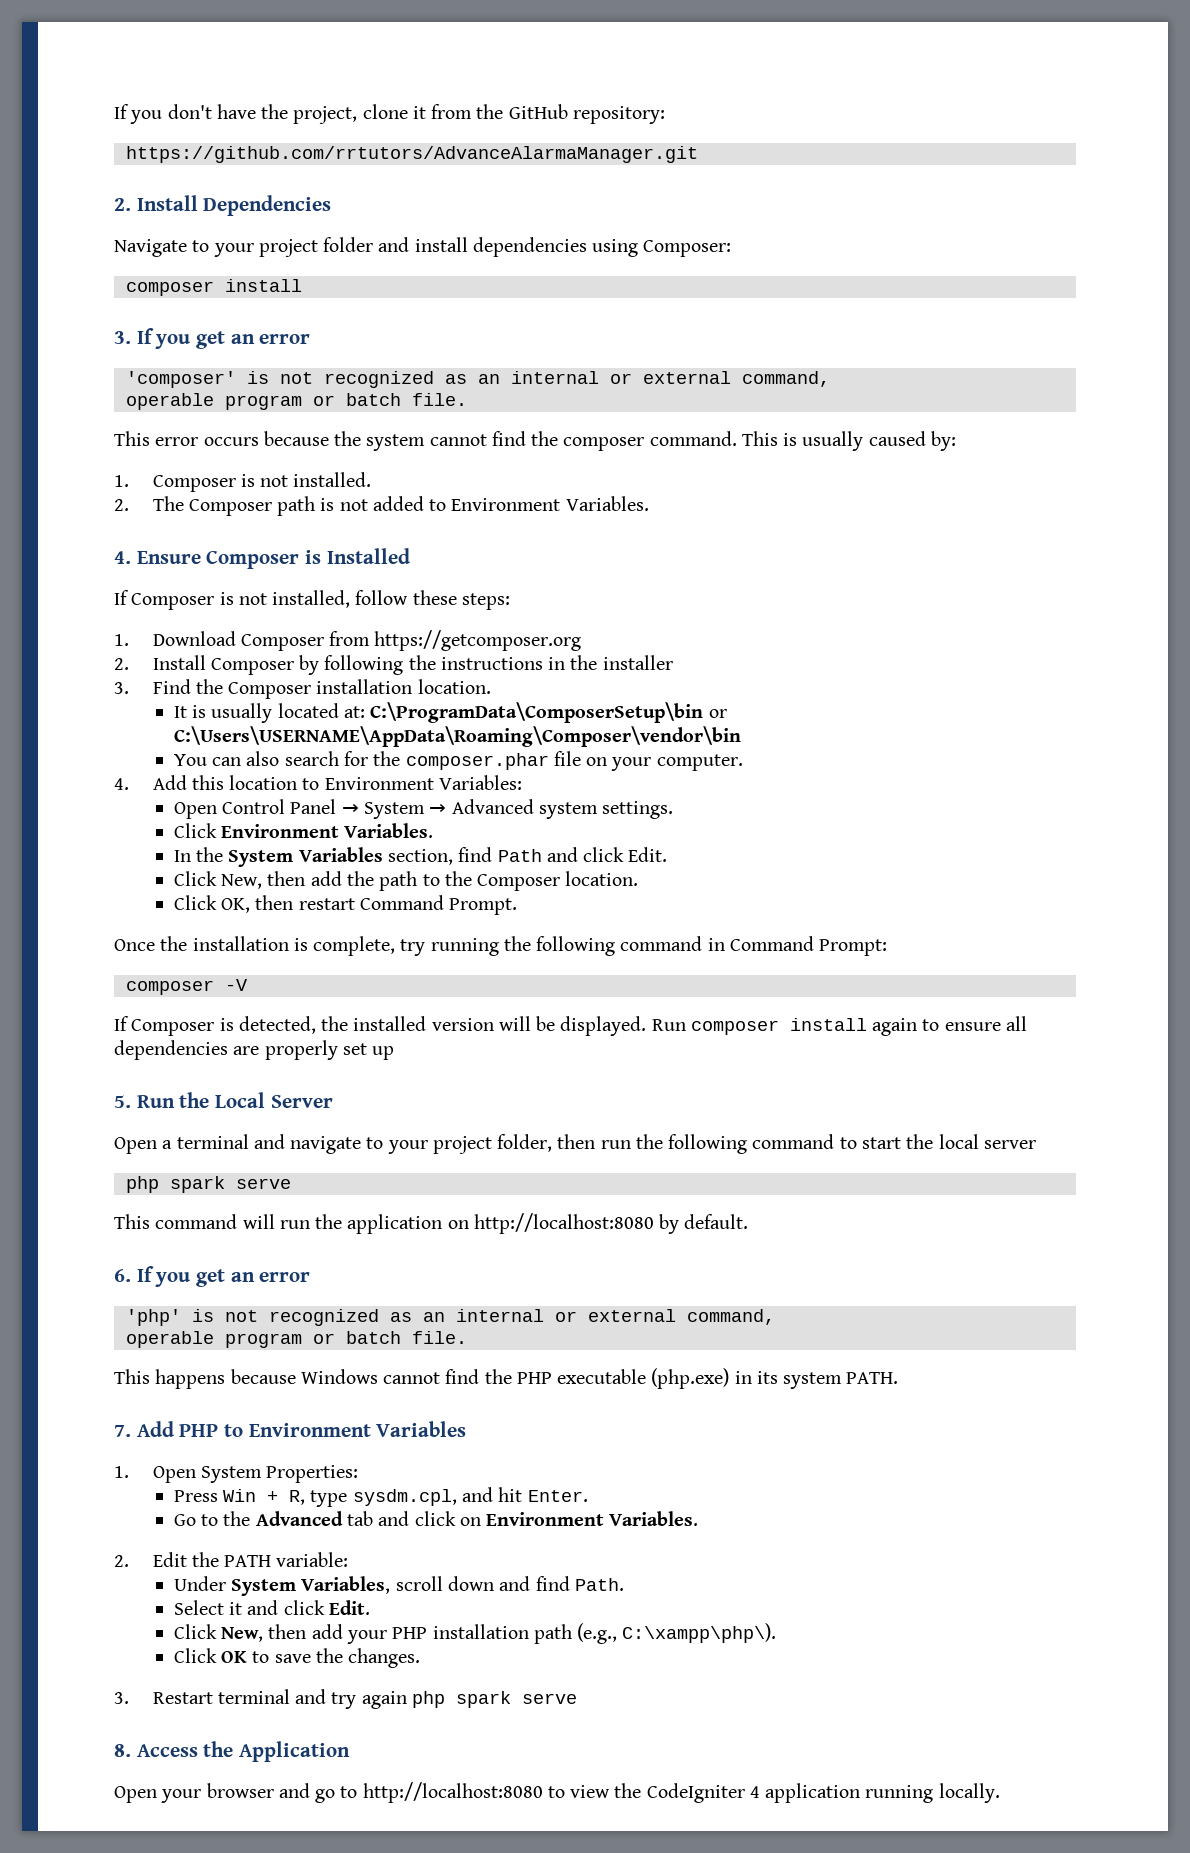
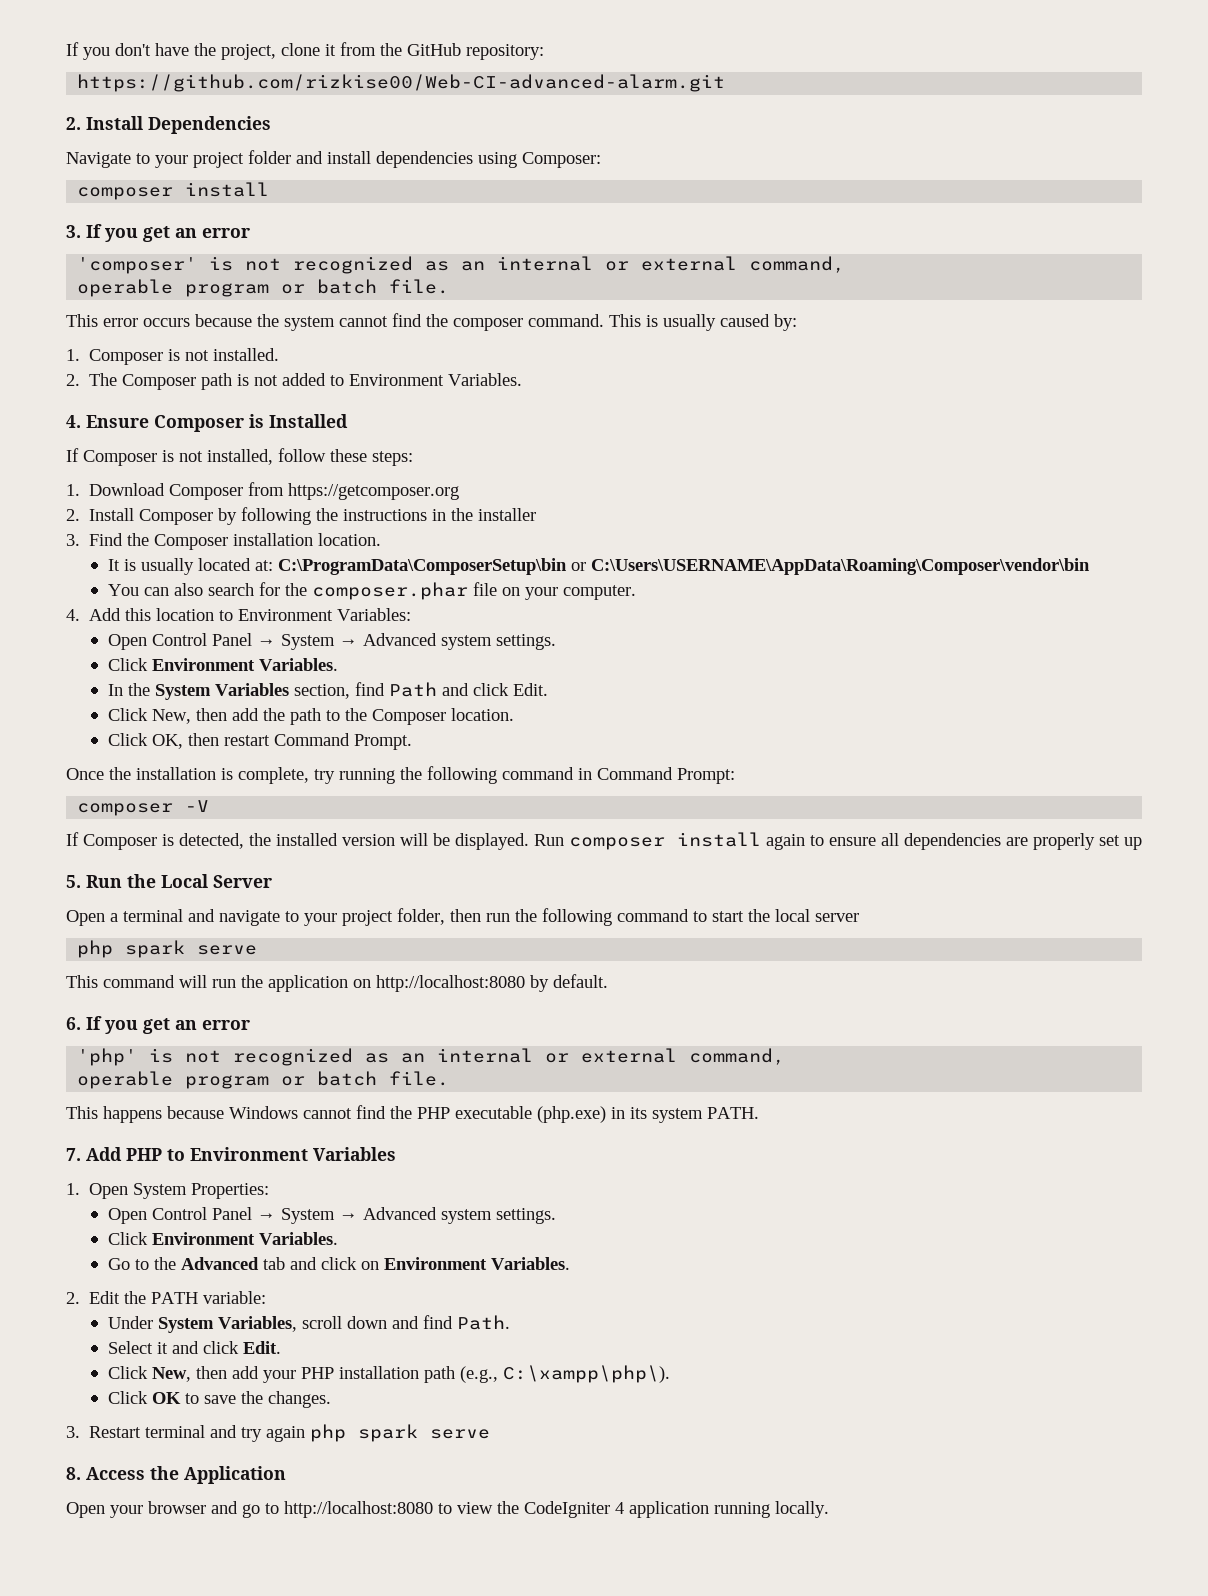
- https://github.com/rrtutors/AdvanceAlarmaManager.git
+ https://github.com/rizkise00/Web-CI-advanced-alarm.git
  1. Open System Properties:
- Press Win + R, type sysdm.cpl, and hit Enter.
+ Open Control Panel → System → Advanced system settings.
+ Click Environment Variables.

